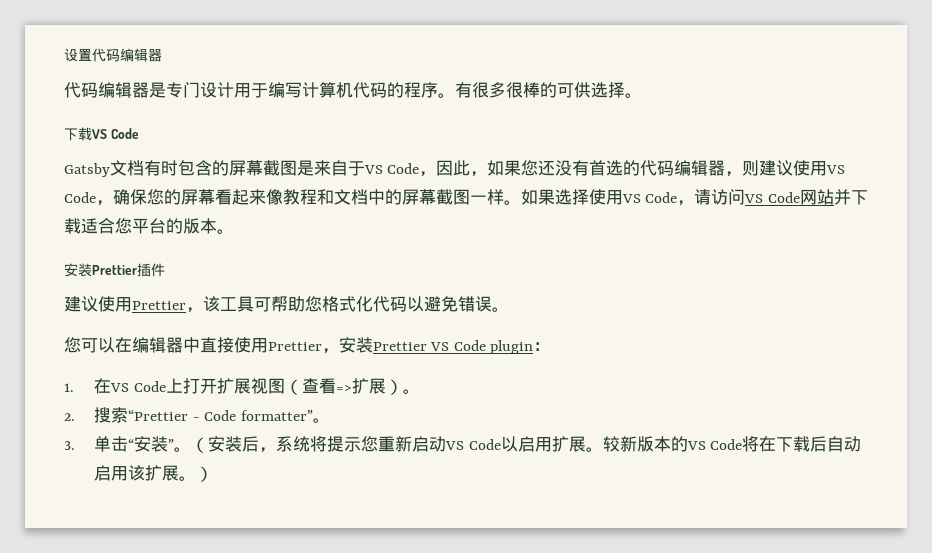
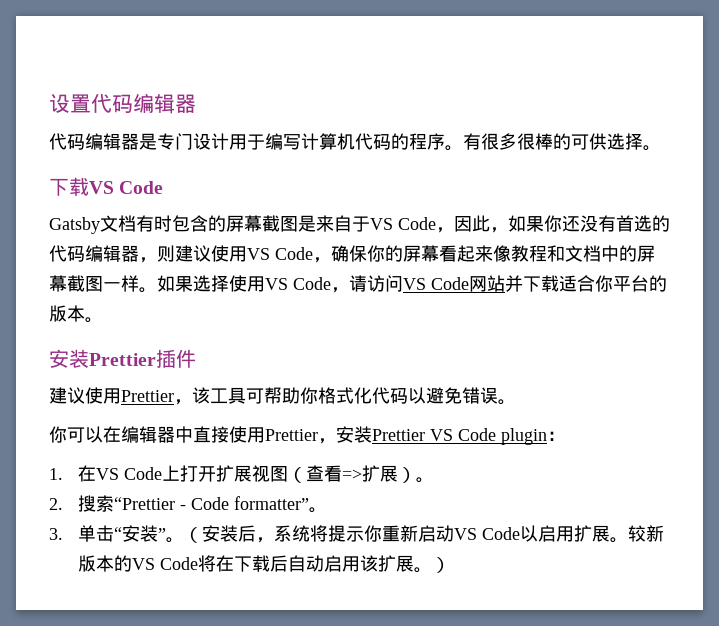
- Gatsby文档有时包含的屏幕截图是来自于VS Code，因此，如果您还没有首选的代码编辑器，则建议使用VS Code，确保您的屏幕看起来像教程和文档中的屏幕截图一样。
+ Gatsby文档有时包含的屏幕截图是来自于VS Code，因此，如果你还没有首选的代码编辑器，则建议使用VS Code，确保你的屏幕看起来像教程和文档中的屏幕截图一样。
- 如果选择使用VS Code，请访问VS Code网站并下载适合您平台的版本。
+ 如果选择使用VS Code，请访问VS Code网站并下载适合你平台的版本。
- 建议使用Prettier，该工具可帮助您格式化代码以避免错误。
+ 建议使用Prettier，该工具可帮助你格式化代码以避免错误。
- 您可以在编辑器中直接使用Prettier，安装Prettier VS Code plugin：
+ 你可以在编辑器中直接使用Prettier，安装Prettier VS Code plugin：
- （安装后，系统将提示您重新启动VS Code以启用扩展。
+ （安装后，系统将提示你重新启动VS Code以启用扩展。

